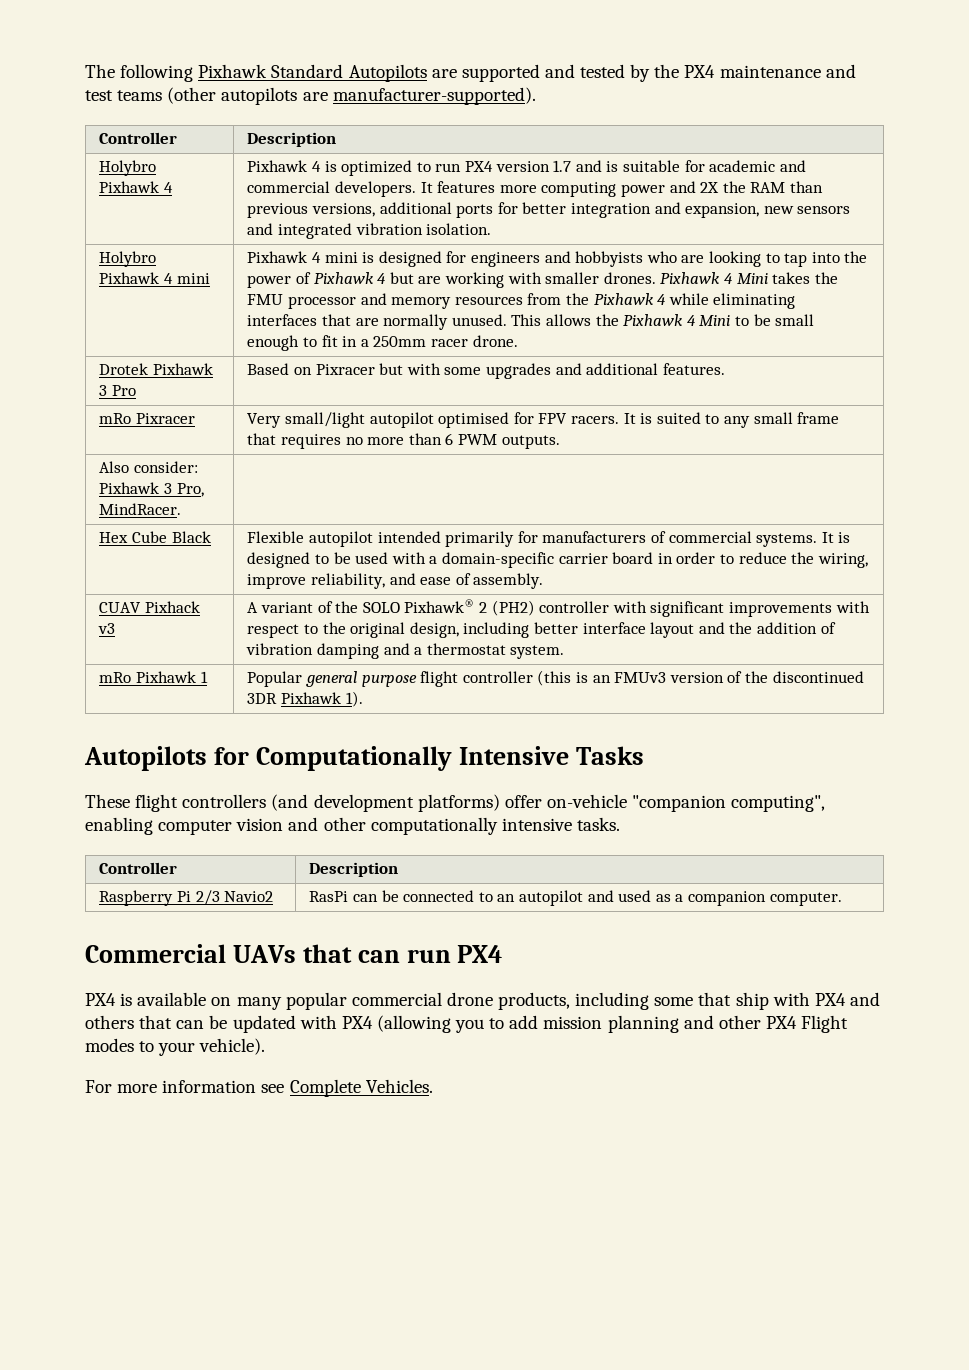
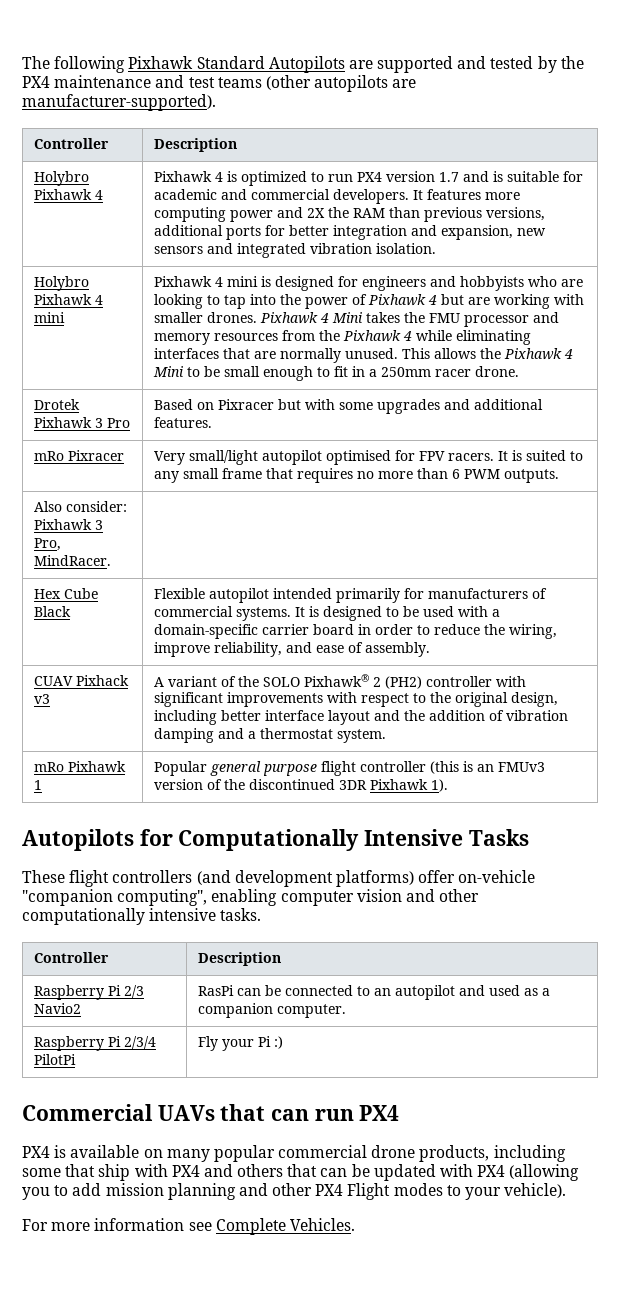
+ Raspberry Pi 2/3/4 PilotPi | Fly your Pi :)

